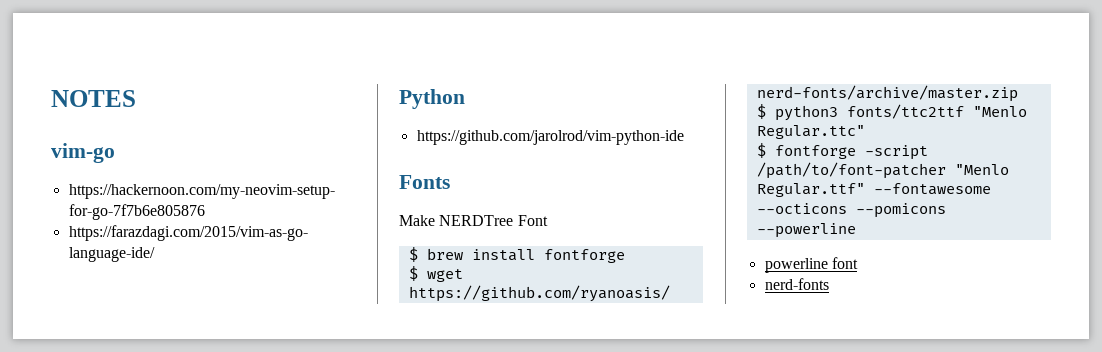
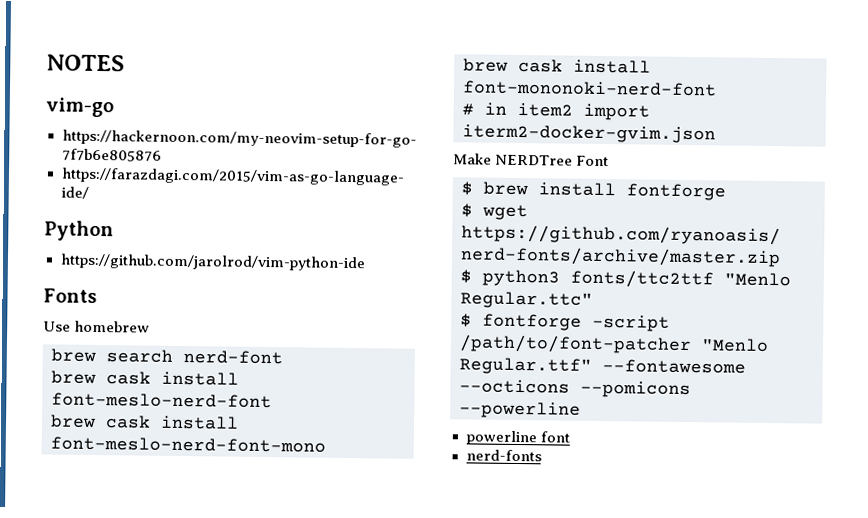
+ Use homebrew
+ brew search nerd-font
+ brew cask install font-meslo-nerd-font
+ brew cask install font-meslo-nerd-font-mono
+ brew cask install font-mononoki-nerd-font
+ # in item2 import iterm2-docker-gvim.json

